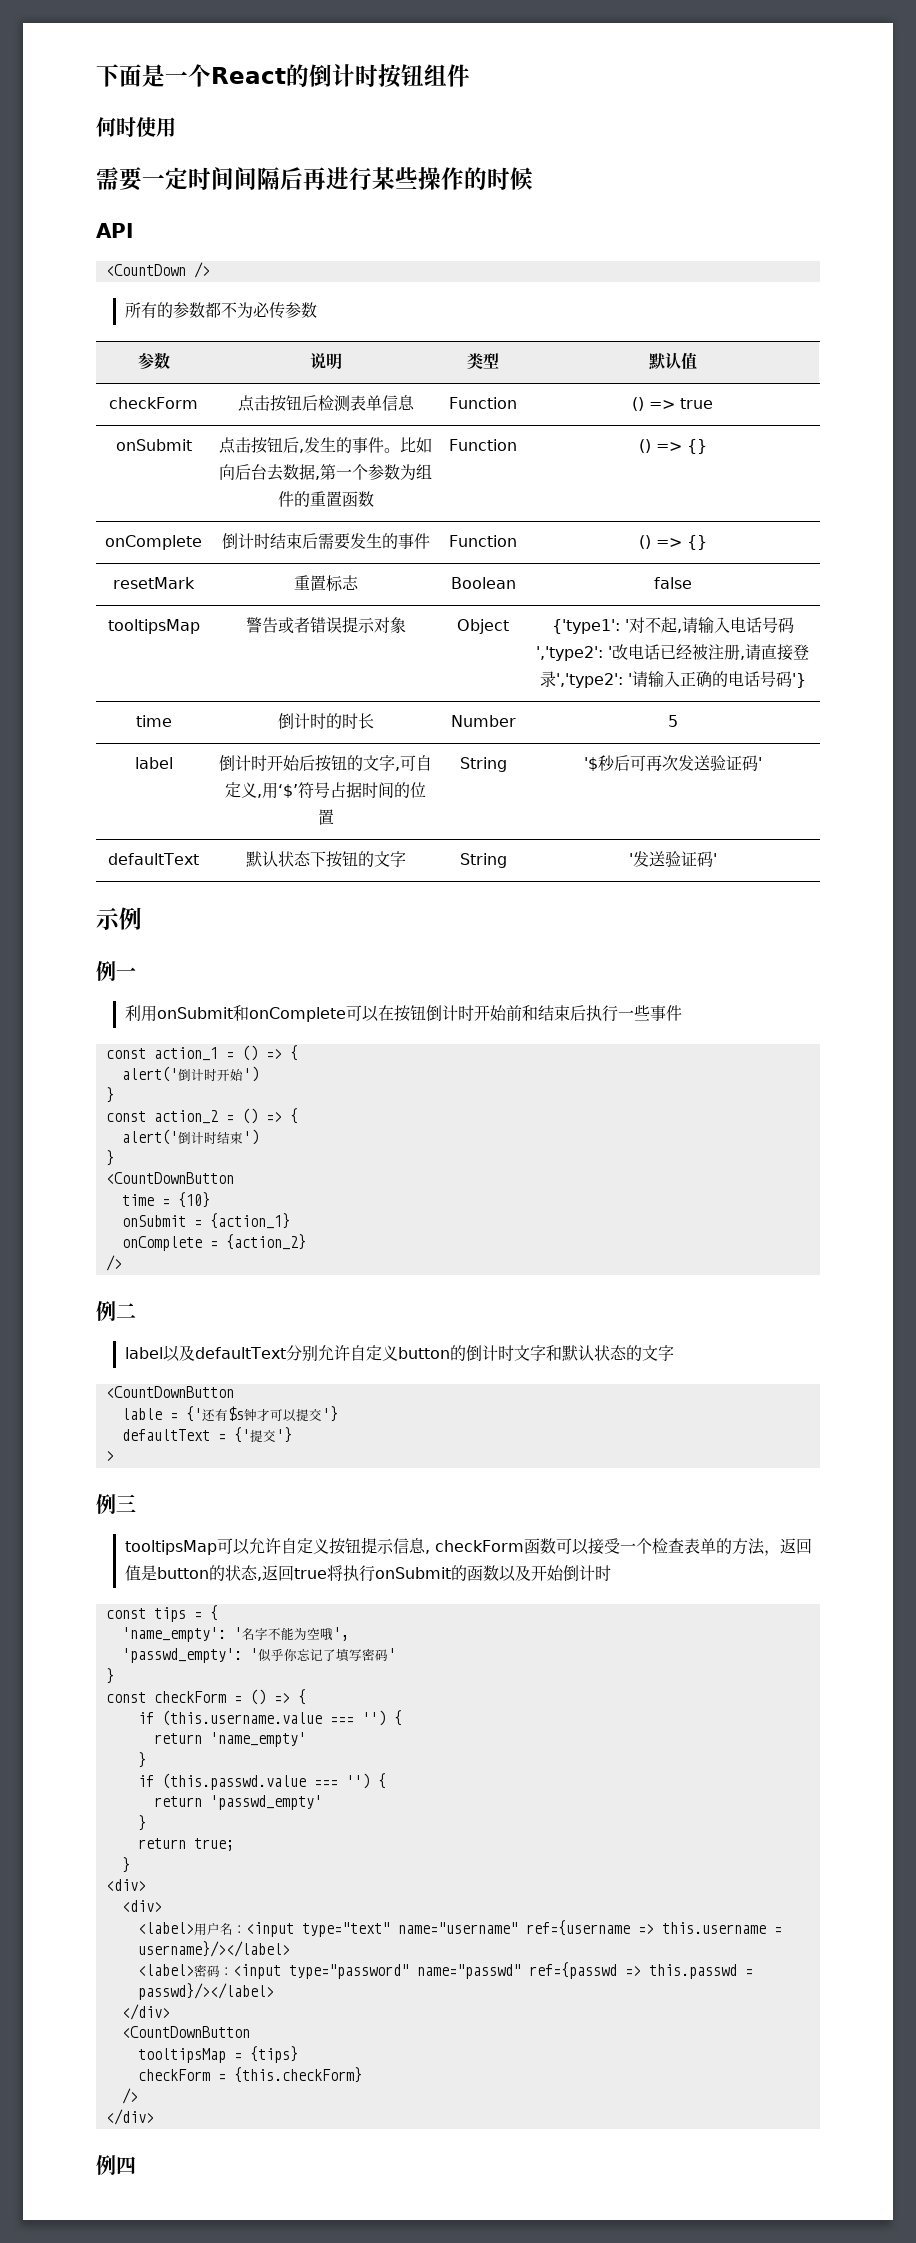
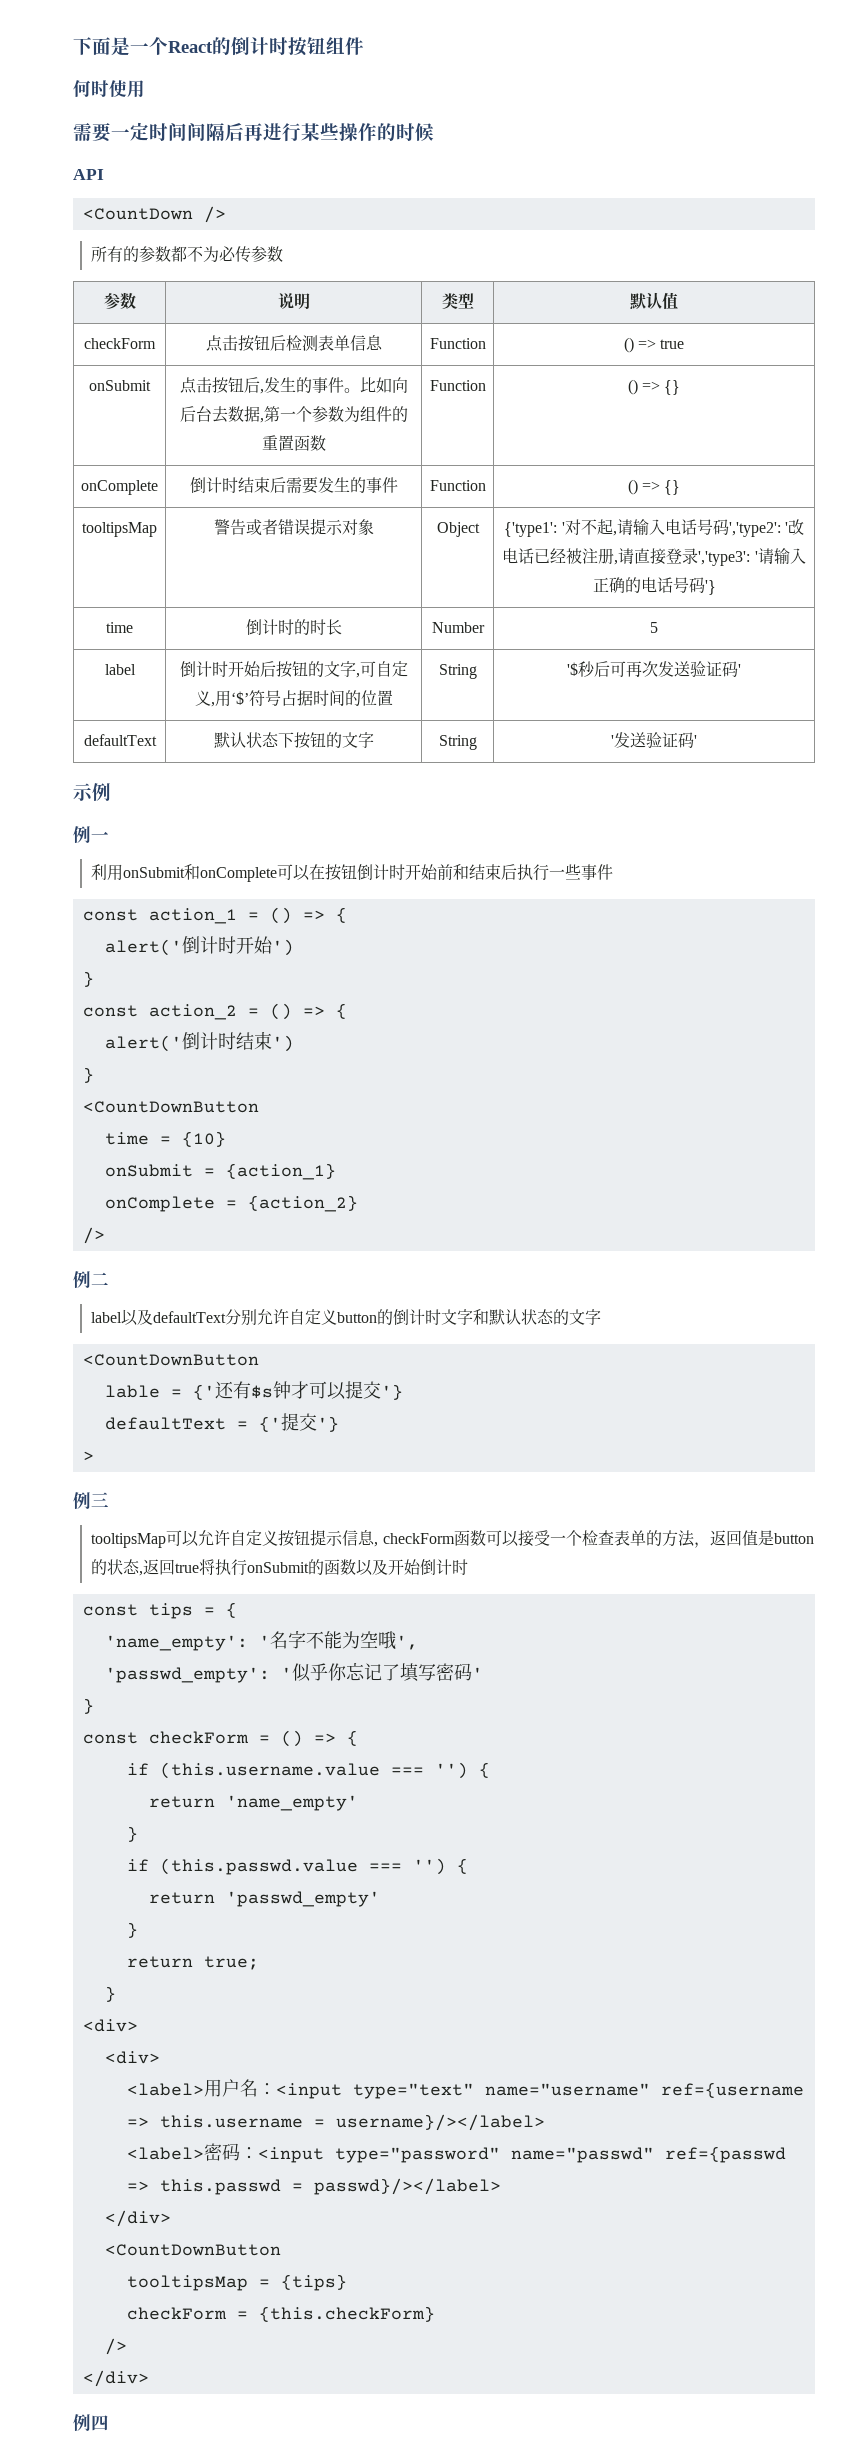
- resetMark | 重置标志 | Boolean | false
- tooltipsMap | 警告或者错误提示对象 | Object | {'type1': '对不起,请输入电话号码','type2': '改电话已经被注册,请直接登录','type2': '请输入正确的电话号码'}
+ tooltipsMap | 警告或者错误提示对象 | Object | {'type1': '对不起,请输入电话号码','type2': '改电话已经被注册,请直接登录','type3': '请输入正确的电话号码'}

